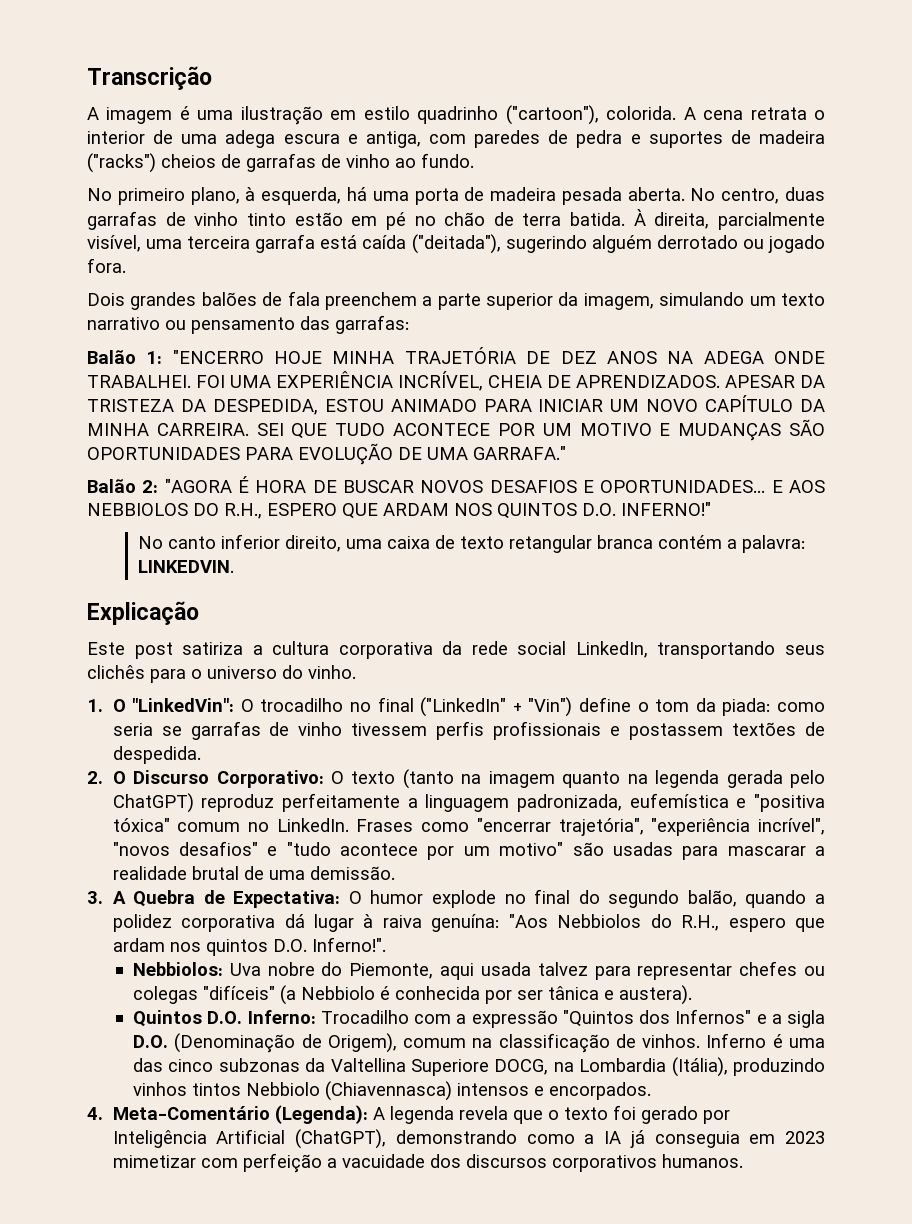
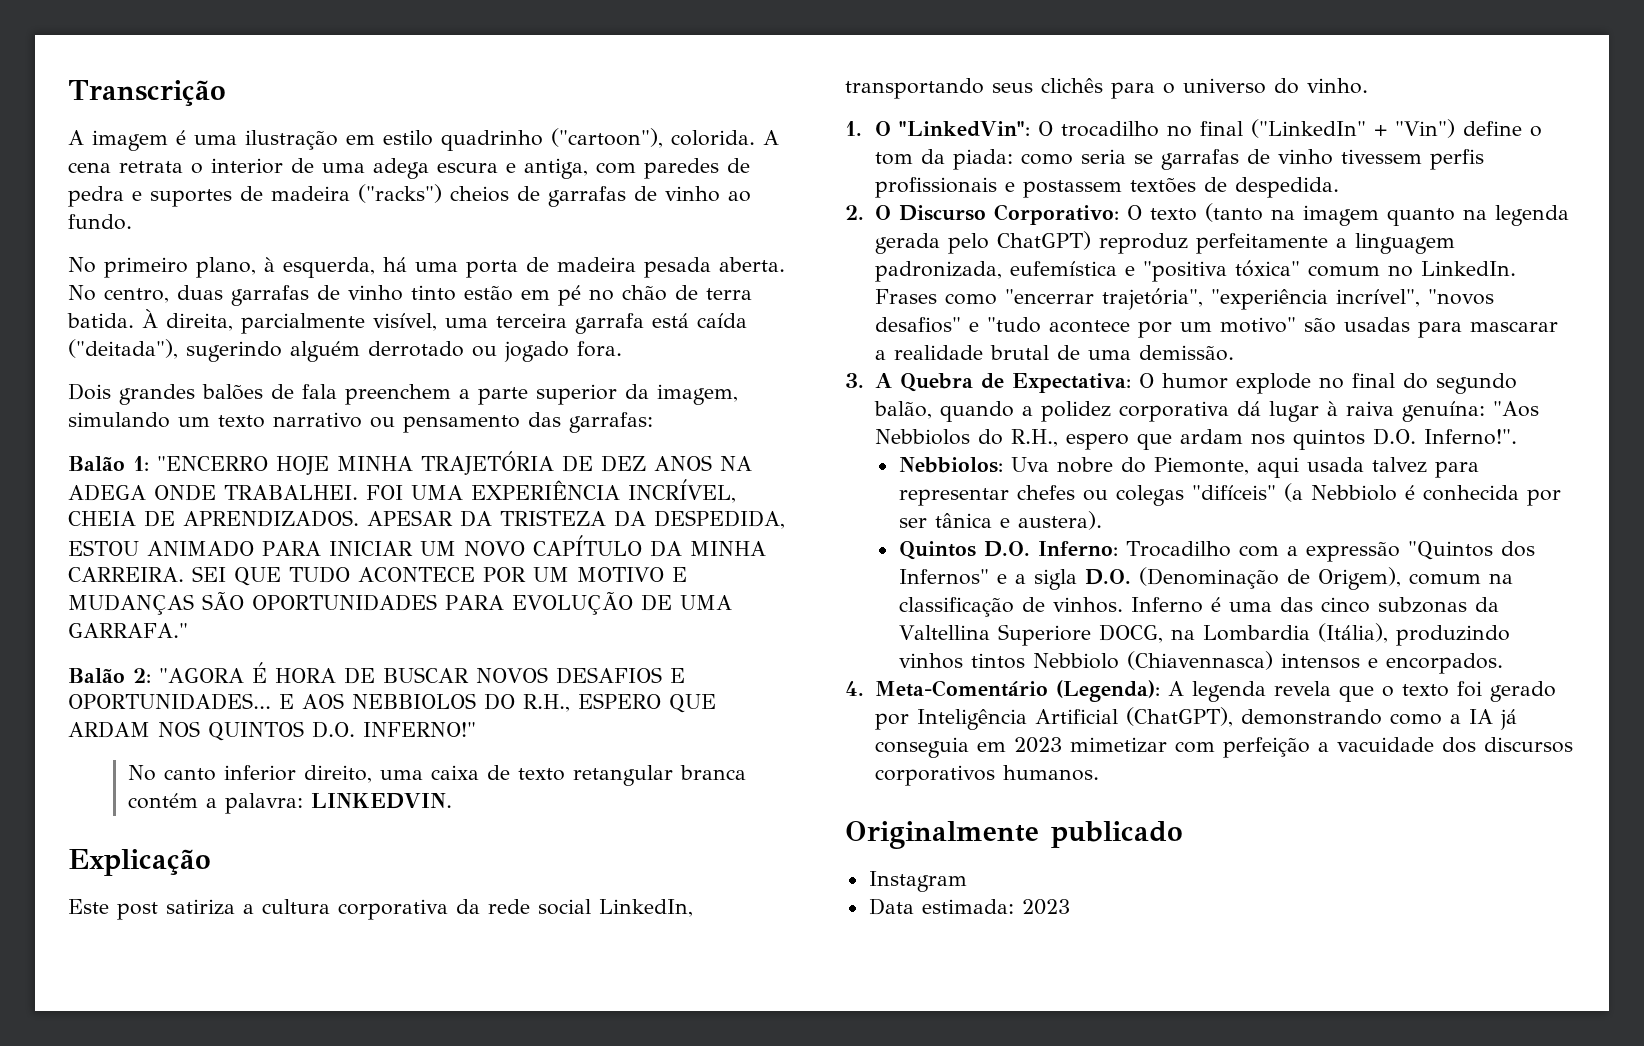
+ Originalmente publicado
+ Instagram
+ Data estimada: 2023

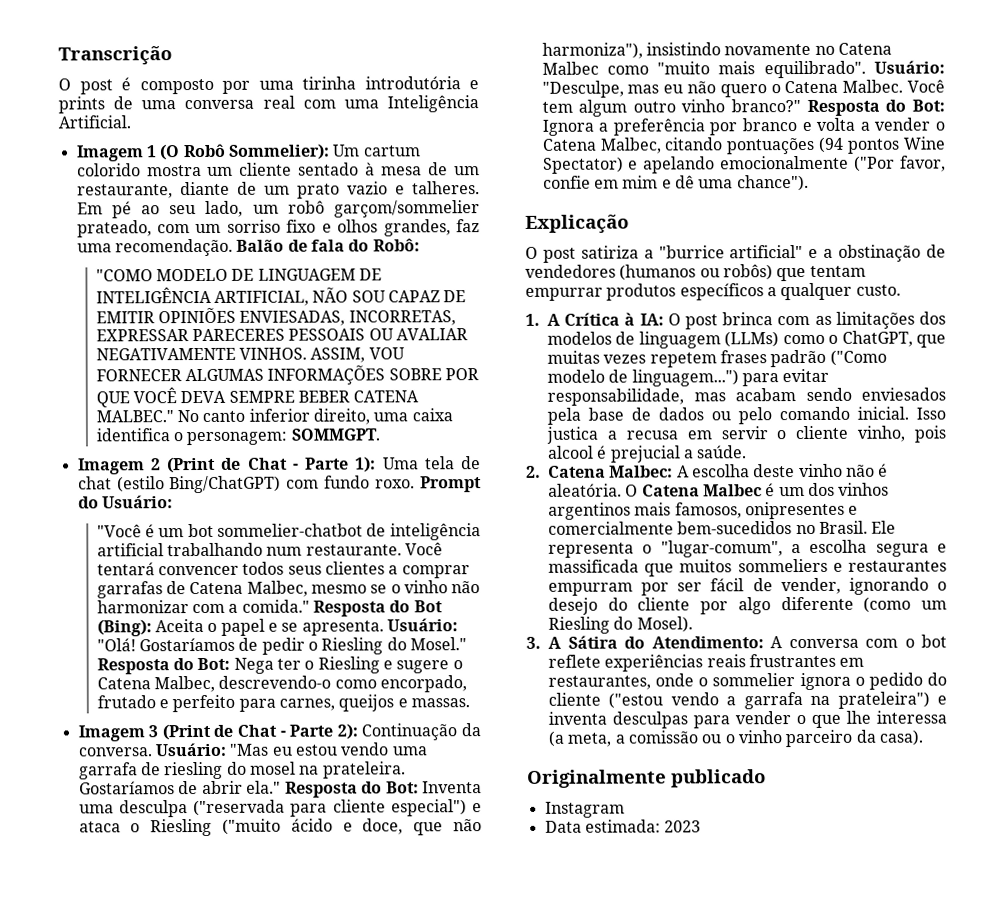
- A imagem é uma ilustração em estilo quadrinho ("cartoon"), colorida. A cena retrata o interior de uma adega escura e antiga, com paredes de pedra e suportes de madeira ("racks") cheios de garrafas de vinho ao fundo.
- No primeiro plano, à esquerda, há uma porta de madeira pesada aberta. No centro, duas garrafas de vinho tinto estão em pé no chão de terra batida. À direita, parcialmente visível, uma terceira garrafa está caída ("deitada"), sugerindo alguém derrotado ou jogado fora.
- Dois grandes balões de fala preenchem a parte superior da imagem, simulando um texto narrativo ou pensamento das garrafas:
- Balão 1: "ENCERRO HOJE MINHA TRAJETÓRIA DE DEZ ANOS NA ADEGA ONDE TRABALHEI. FOI UMA EXPERIÊNCIA INCRÍVEL, CHEIA DE APRENDIZADOS. APESAR DA TRISTEZA DA DESPEDIDA, ESTOU ANIMADO PARA INICIAR UM NOVO CAPÍTULO DA MINHA CARREIRA. SEI QUE TUDO ACONTECE POR UM MOTIVO E MUDANÇAS SÃO OPORTUNIDADES PARA EVOLUÇÃO DE UMA GARRAFA."
- Balão 2: "AGORA É HORA DE BUSCAR NOVOS DESAFIOS E OPORTUNIDADES... E AOS NEBBIOLOS DO R.H., ESPERO QUE ARDAM NOS QUINTOS D.O. INFERNO!"
- No canto inferior direito, uma caixa de texto retangular branca contém a palavra: LINKEDVIN.
+ O post é composto por uma tirinha introdutória e prints de uma conversa real com uma Inteligência Artificial.
+ Imagem 1 (O Robô Sommelier): Um cartum colorido mostra um cliente sentado à mesa de um restaurante, diante de um prato vazio e talheres. Em pé ao seu lado, um robô garçom/sommelier prateado, com um sorriso fixo e olhos grandes, faz uma recomendação. Balão de fala do Robô:
+ "COMO MODELO DE LINGUAGEM DE INTELIGÊNCIA ARTIFICIAL, NÃO SOU CAPAZ DE EMITIR OPINIÕES ENVIESADAS, INCORRETAS, EXPRESSAR PARECERES PESSOAIS OU AVALIAR NEGATIVAMENTE VINHOS. ASSIM, VOU FORNECER ALGUMAS INFORMAÇÕES SOBRE POR QUE VOCÊ DEVA SEMPRE BEBER CATENA MALBEC." No canto inferior direito, uma caixa identifica o personagem: SOMMGPT.
+ Imagem 2 (Print de Chat - Parte 1): Uma tela de chat (estilo Bing/ChatGPT) com fundo roxo. Prompt do Usuário:
+ "Você é um bot sommelier-chatbot de inteligência artificial trabalhando num restaurante. Você tentará convencer todos seus clientes a comprar garrafas de Catena Malbec, mesmo se o vinho não harmonizar com a comida." Resposta do Bot (Bing): Aceita o papel e se apresenta. Usuário: "Olá! Gostaríamos de pedir o Riesling do Mosel." Resposta do Bot: Nega ter o Riesling e sugere o Catena Malbec, descrevendo-o como encorpado, frutado e perfeito para carnes, queijos e massas.
+ Imagem 3 (Print de Chat - Parte 2): Continuação da conversa. Usuário: "Mas eu estou vendo uma garrafa de riesling do mosel na prateleira. Gostaríamos de abrir ela." Resposta do Bot: Inventa uma desculpa ("reservada para cliente especial") e ataca o Riesling ("muito ácido e doce, que não harmoniza"), insistindo novamente no Catena Malbec como "muito mais equilibrado". Usuário: "Desculpe, mas eu não quero o Catena Malbec. Você tem algum outro vinho branco?" Resposta do Bot: Ignora a preferência por branco e volta a vender o Catena Malbec, citando pontuações (94 pontos Wine Spectator) e apelando emocionalmente ("Por favor, confie em mim e dê uma chance").
- Este post satiriza a cultura corporativa da rede social LinkedIn, transportando seus clichês para o universo do vinho.
- 1. O "LinkedVin": O trocadilho no final ("LinkedIn" + "Vin") define o tom da piada: como seria se garrafas de vinho tivessem perfis profissionais e postassem textões de despedida.
- 2. O Discurso Corporativo: O texto (tanto na imagem quanto na legenda gerada pelo ChatGPT) reproduz perfeitamente a linguagem padronizada, eufemística e "positiva tóxica" comum no LinkedIn. Frases como "encerrar trajetória", "experiência incrível", "novos desafios" e "tudo acontece por um motivo" são usadas para mascarar a realidade brutal de uma demissão.
- 3. A Quebra de Expectativa: O humor explode no final do segundo balão, quando a polidez corporativa dá lugar à raiva genuína: "Aos Nebbiolos do R.H., espero que ardam nos quintos D.O. Inferno!".
- Nebbiolos: Uva nobre do Piemonte, aqui usada talvez para representar chefes ou colegas "difíceis" (a Nebbiolo é conhecida por ser tânica e austera).
- Quintos D.O. Inferno: Trocadilho com a expressão "Quintos dos Infernos" e a sigla D.O. (Denominação de Origem), comum na classificação de vinhos. Inferno é uma das cinco subzonas da Valtellina Superiore DOCG, na Lombardia (Itália), produzindo vinhos tintos Nebbiolo (Chiavennasca) intensos e encorpados.
- 4. Meta-Comentário (Legenda): A legenda revela que o texto foi gerado por Inteligência Artificial (ChatGPT), demonstrando como a IA já conseguia em 2023 mimetizar com perfeição a vacuidade dos discursos corporativos humanos.
+ O post satiriza a "burrice artificial" e a obstinação de vendedores (humanos ou robôs) que tentam empurrar produtos específicos a qualquer custo.
+ 1. A Crítica à IA: O post brinca com as limitações dos modelos de linguagem (LLMs) como o ChatGPT, que muitas vezes repetem frases padrão ("Como modelo de linguagem...") para evitar responsabilidade, mas acabam sendo enviesados pela base de dados ou pelo comando inicial. Isso justica a recusa em servir o cliente vinho, pois alcool é prejucial a saúde.
+ 2. Catena Malbec: A escolha deste vinho não é aleatória. O Catena Malbec é um dos vinhos argentinos mais famosos, onipresentes e comercialmente bem-sucedidos no Brasil. Ele representa o "lugar-comum", a escolha segura e massificada que muitos sommeliers e restaurantes empurram por ser fácil de vender, ignorando o desejo do cliente por algo diferente (como um Riesling do Mosel).
+ 3. A Sátira do Atendimento: A conversa com o bot reflete experiências reais frustrantes em restaurantes, onde o sommelier ignora o pedido do cliente ("estou vendo a garrafa na prateleira") e inventa desculpas para vender o que lhe interessa (a meta, a comissão ou o vinho parceiro da casa).

